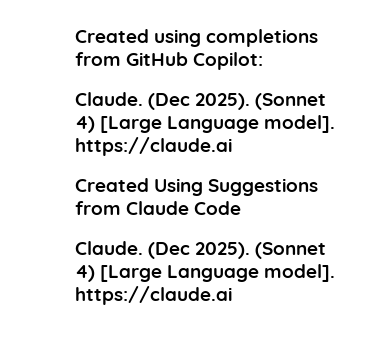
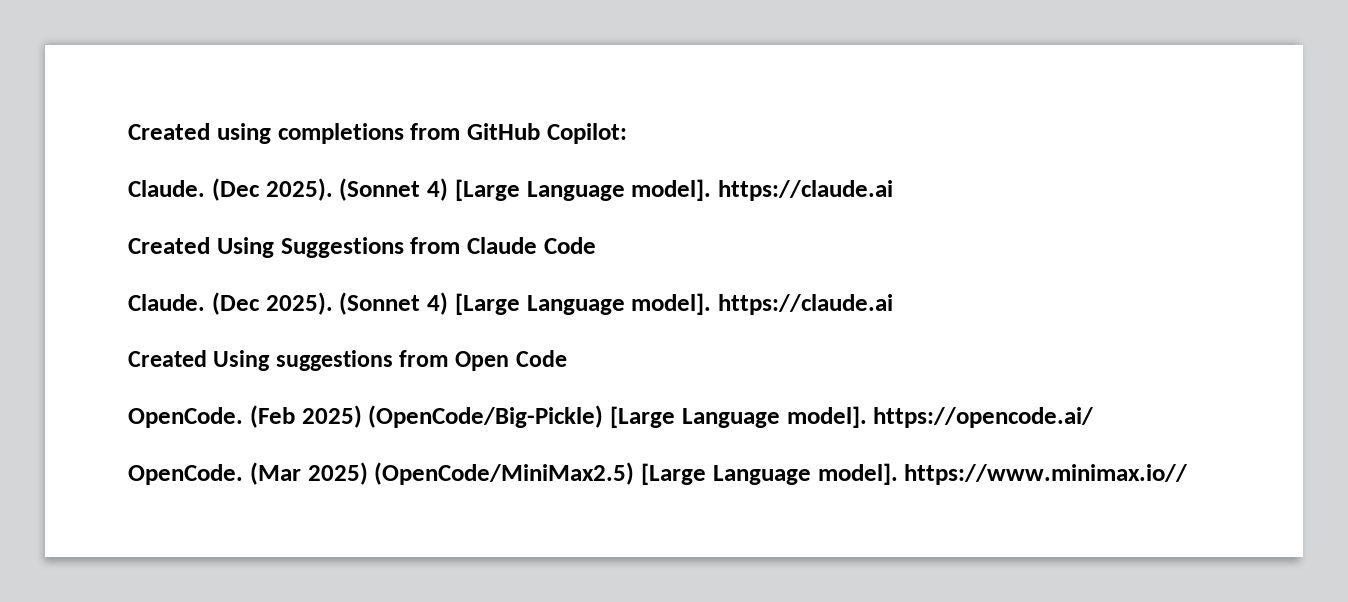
+ Created Using suggestions from Open Code
+ OpenCode. (Feb 2025) (OpenCode/Big-Pickle) [Large Language model]. https://opencode.ai/
+ OpenCode. (Mar 2025) (OpenCode/MiniMax2.5) [Large Language model]. https://www.minimax.io//

